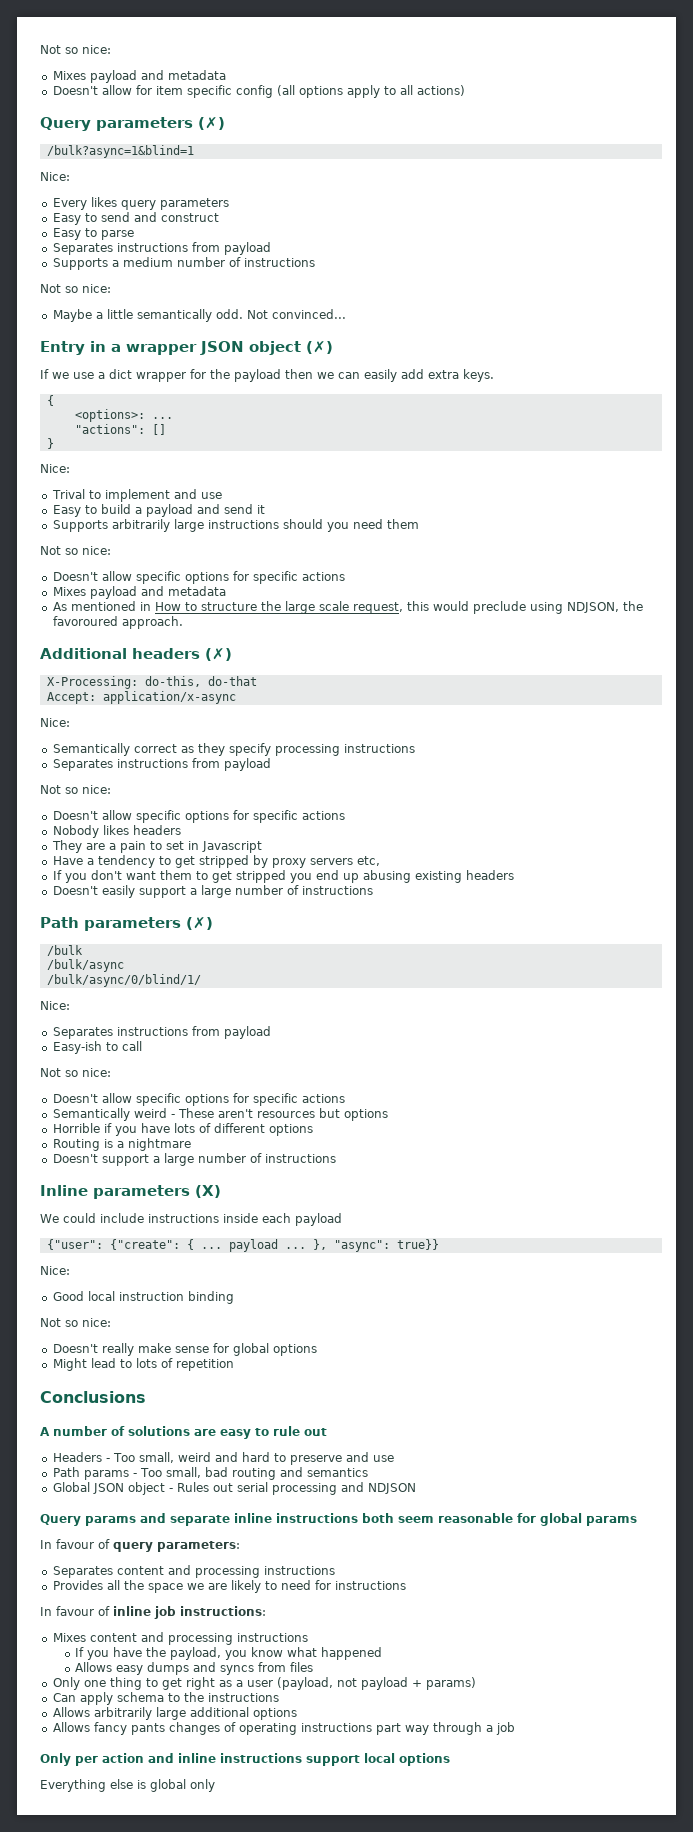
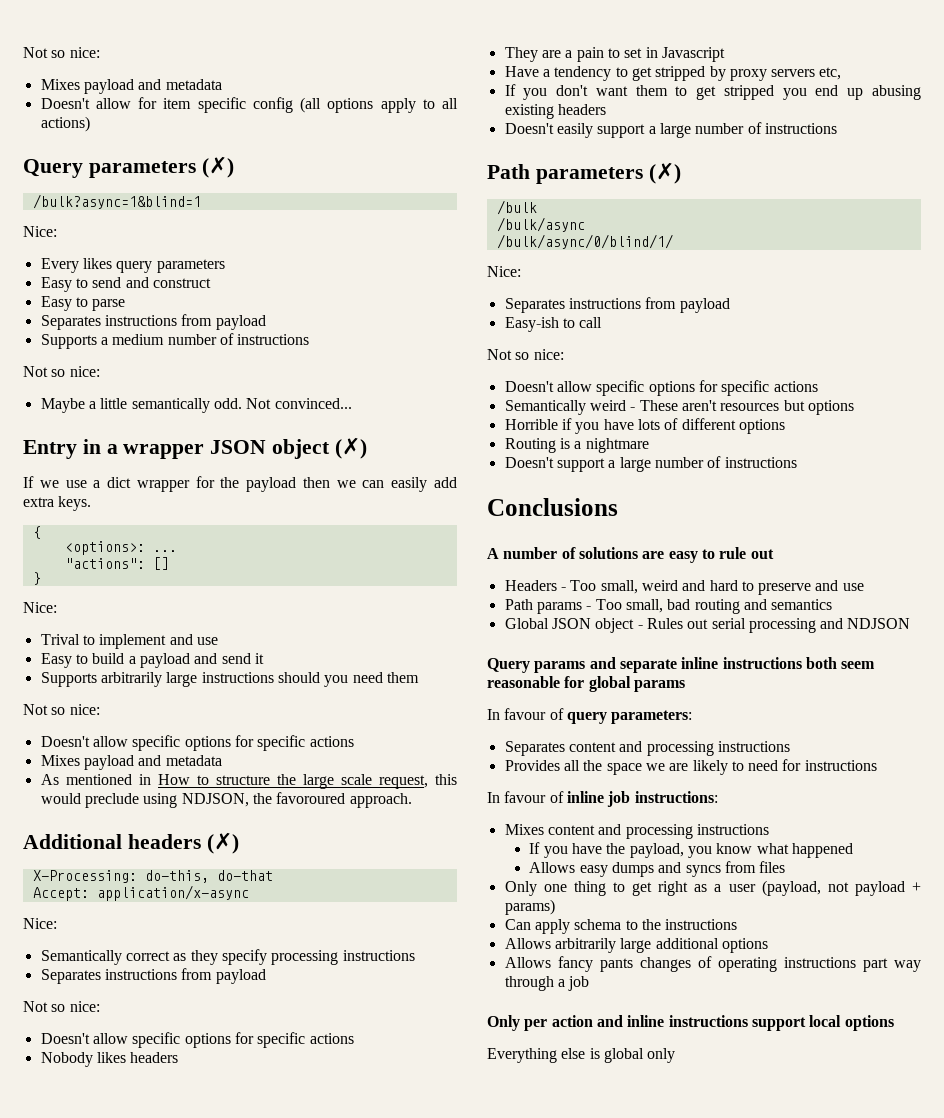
- Inline parameters (X)
- We could include instructions inside each payload
- {"user": {"create": { ... payload ... }, "async": true}}
- Nice:
- Good local instruction binding
- Not so nice:
- Doesn't really make sense for global options
- Might lead to lots of repetition

